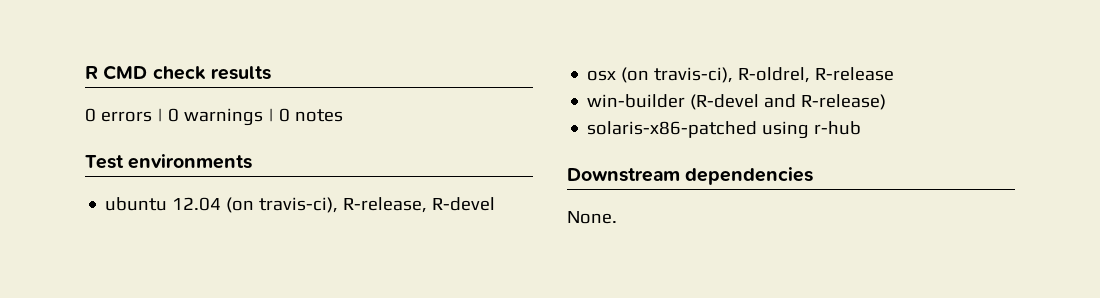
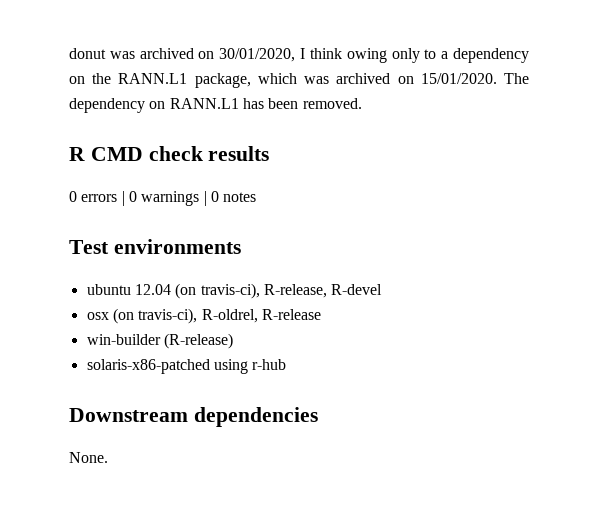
+ donut was archived on 30/01/2020, I think owing only to a dependency on the RANN.L1 package, which was archived on 15/01/2020. The dependency on RANN.L1 has been removed.
- win-builder (R-devel and R-release)
+ win-builder (R-release)

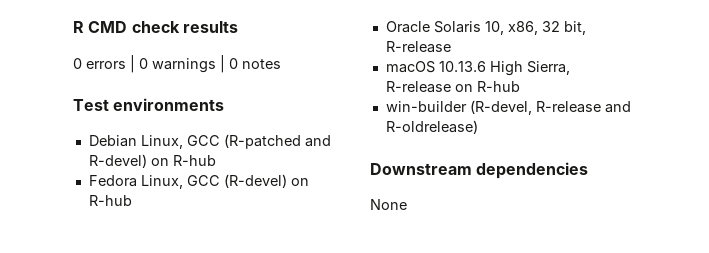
- donut was archived on 30/01/2020, I think owing only to a dependency on the RANN.L1 package, which was archived on 15/01/2020. The dependency on RANN.L1 has been removed.
- ubuntu 12.04 (on travis-ci), R-release, R-devel
- osx (on travis-ci), R-oldrel, R-release
- win-builder (R-release)
- solaris-x86-patched using r-hub
+ Debian Linux, GCC (R-patched and R-devel) on R-hub
+ Fedora Linux, GCC (R-devel) on R-hub
+ Oracle Solaris 10, x86, 32 bit, R-release
+ macOS 10.13.6 High Sierra, R-release on R-hub
+ win-builder (R-devel, R-release and R-oldrelease)
- None.
+ None

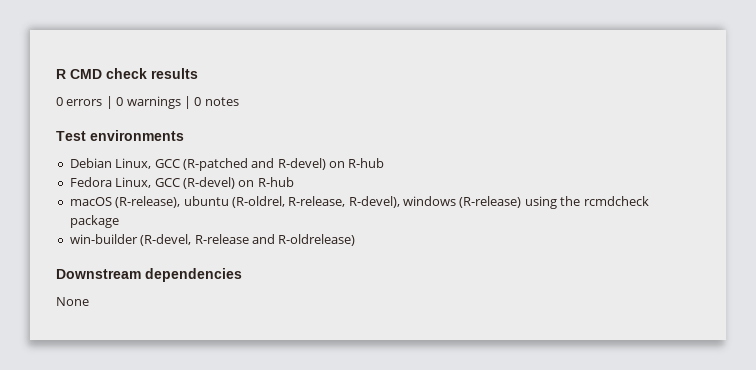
- Oracle Solaris 10, x86, 32 bit, R-release
- macOS 10.13.6 High Sierra, R-release on R-hub
+ macOS (R-release), ubuntu (R-oldrel, R-release, R-devel), windows (R-release) using the rcmdcheck package

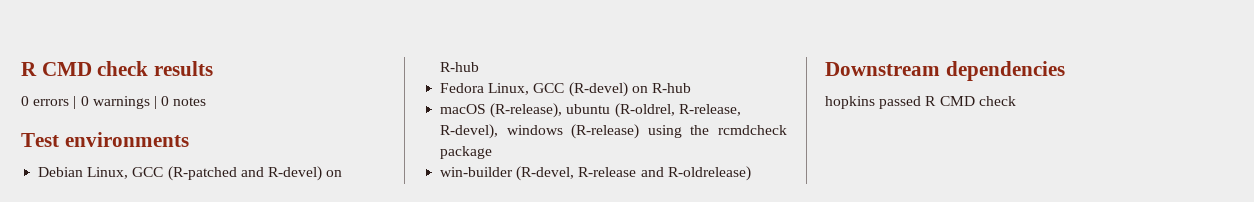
- None
+ hopkins passed R CMD check

